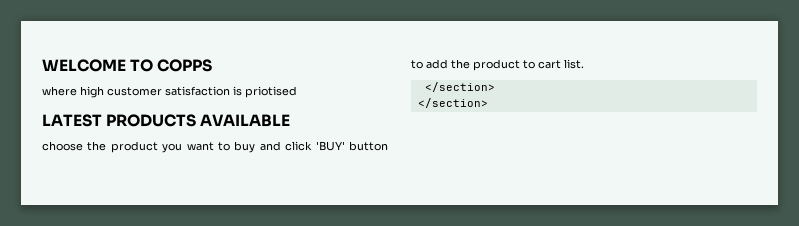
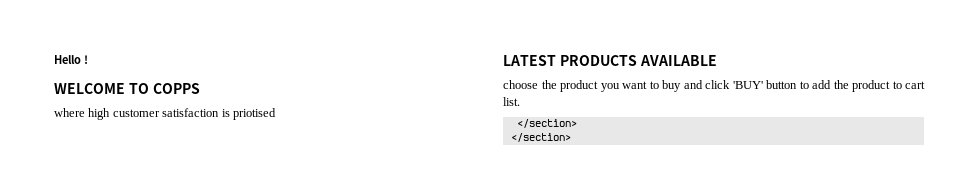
+ Hello !

